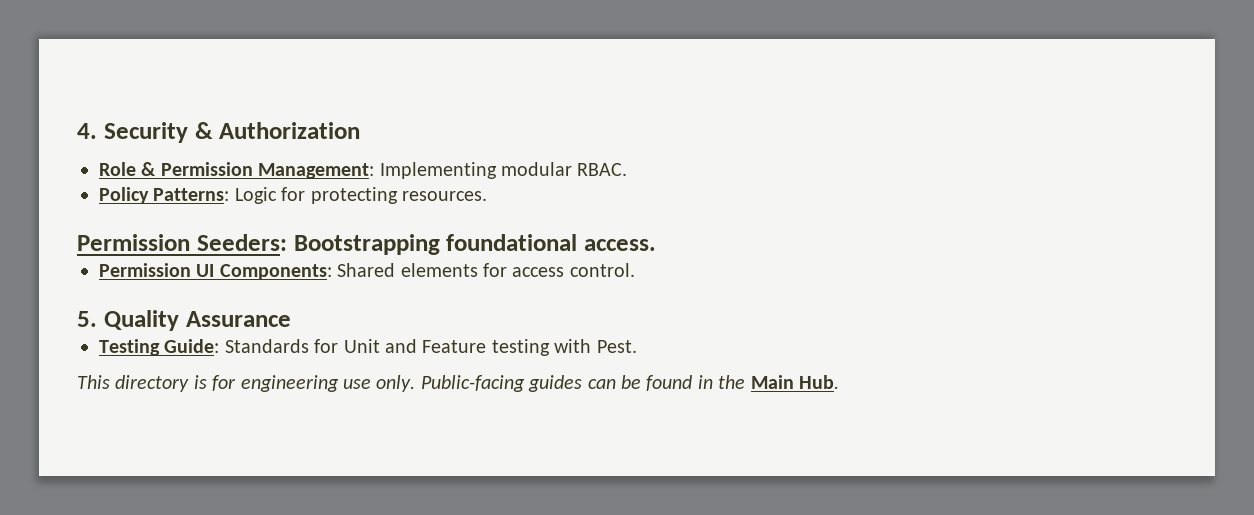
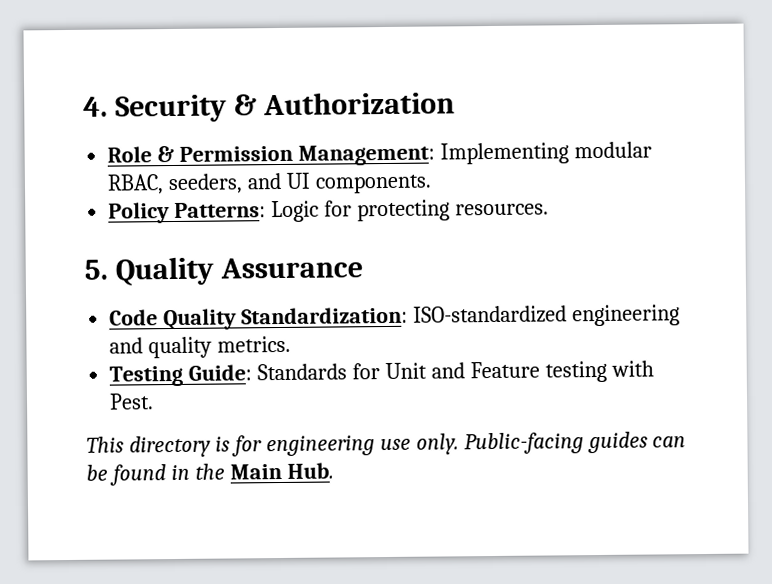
- Role & Permission Management: Implementing modular RBAC.
+ Role & Permission Management: Implementing modular RBAC, seeders, and UI components.
- Permission Seeders: Bootstrapping foundational access.
- Permission UI Components: Shared elements for access control.
  5. Quality Assurance
+ Code Quality Standardization: ISO-standardized engineering and quality metrics.

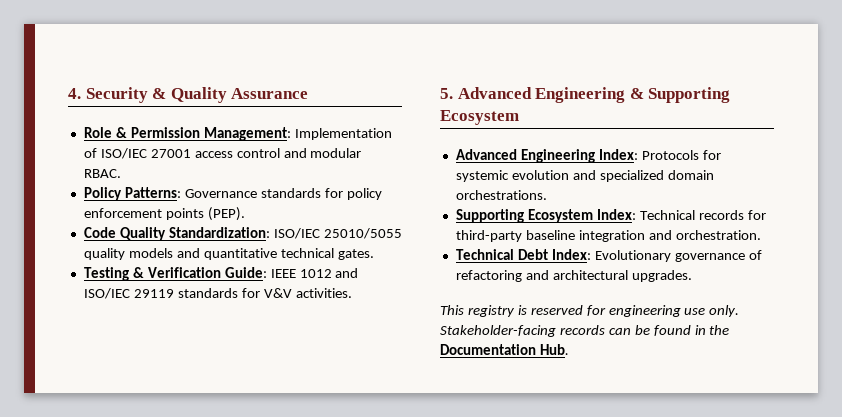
- 4. Security & Authorization
+ 4. Security & Quality Assurance
- Role & Permission Management: Implementing modular RBAC, seeders, and UI components.
- Policy Patterns: Logic for protecting resources.
- 5. Quality Assurance
- Code Quality Standardization: ISO-standardized engineering and quality metrics.
- Testing Guide: Standards for Unit and Feature testing with Pest.
- This directory is for engineering use only.
+ Role & Permission Management: Implementation of ISO/IEC 27001 access control and modular RBAC.
+ Policy Patterns: Governance standards for policy enforcement points (PEP).
+ Code Quality Standardization: ISO/IEC 25010/5055 quality models and quantitative technical gates.
+ Testing & Verification Guide: IEEE 1012 and ISO/IEC 29119 standards for V&V activities.
+ 5. Advanced Engineering & Supporting Ecosystem
+ Advanced Engineering Index: Protocols for systemic evolution and specialized domain orchestrations.
+ Supporting Ecosystem Index: Technical records for third-party baseline integration and orchestration.
+ Technical Debt Index: Evolutionary governance of refactoring and architectural upgrades.
+ This registry is reserved for engineering use only.
- Public-facing guides can be found in the Main Hub.
+ Stakeholder-facing records can be found in the Documentation Hub.

